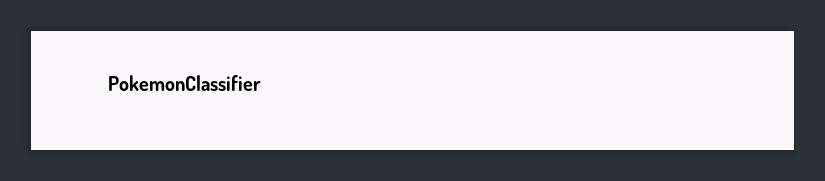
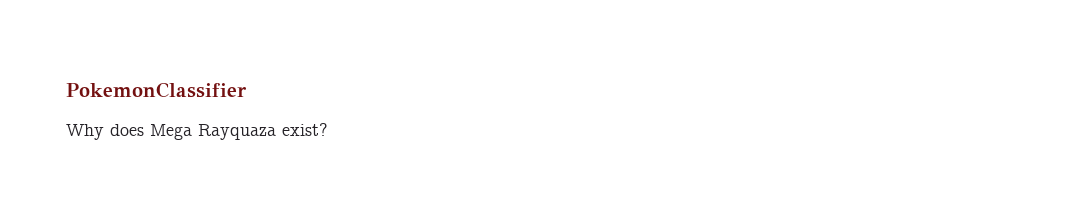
+ Why does Mega Rayquaza exist?

